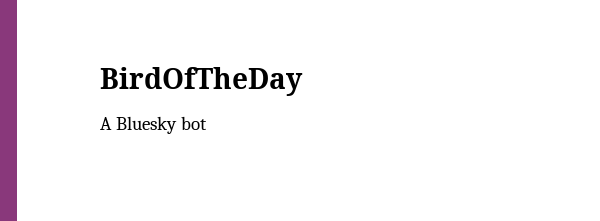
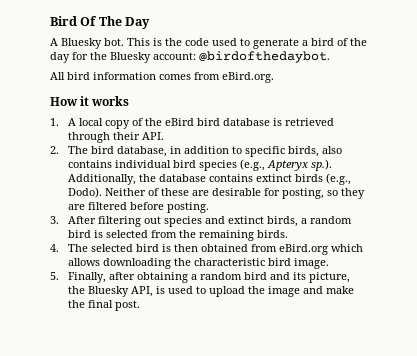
- BirdOfTheDay
- A Bluesky bot
+ Bird Of The Day
+ A Bluesky bot. This is the code used to generate a bird of the day for the Bluesky account: @birdofthedaybot.
+ All bird information comes from eBird.org.
+ How it works
+ 1. A local copy of the eBird bird database is retrieved through their API.
+ 2. The bird database, in addition to specific birds, also contains individual bird species (e.g., Apteryx sp.). Additionally, the database contains extinct birds (e.g., Dodo). Neither of these are desirable for posting, so they are filtered before posting.
+ 3. After filtering out species and extinct birds, a random bird is selected from the remaining birds.
+ 4. The selected bird is then obtained from eBird.org which allows downloading the characteristic bird image.
+ 5. Finally, after obtaining a random bird and its picture, the Bluesky API, is used to upload the image and make the final post.

